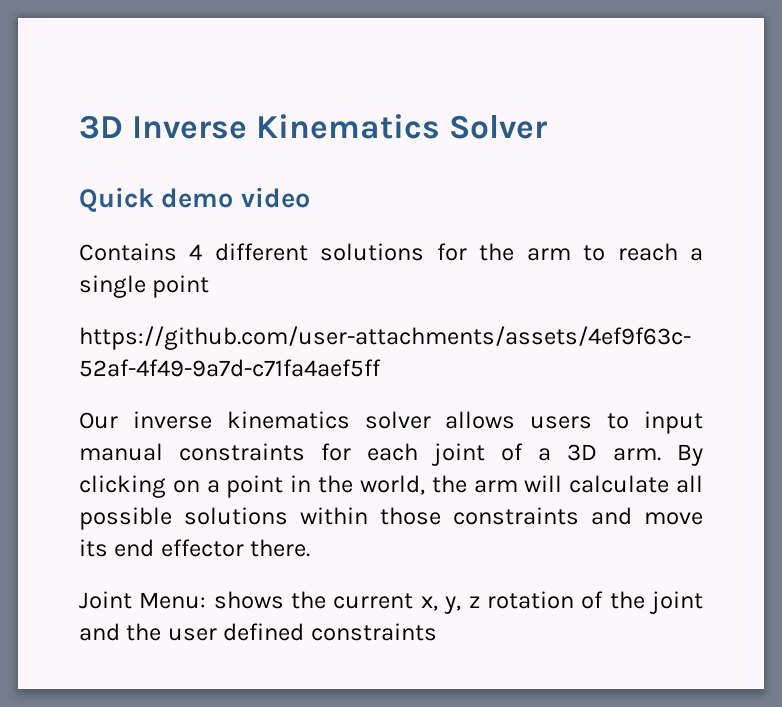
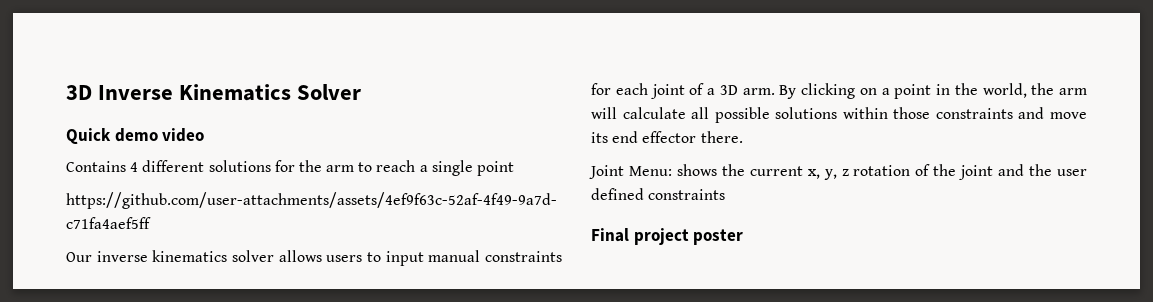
+ Final project poster

